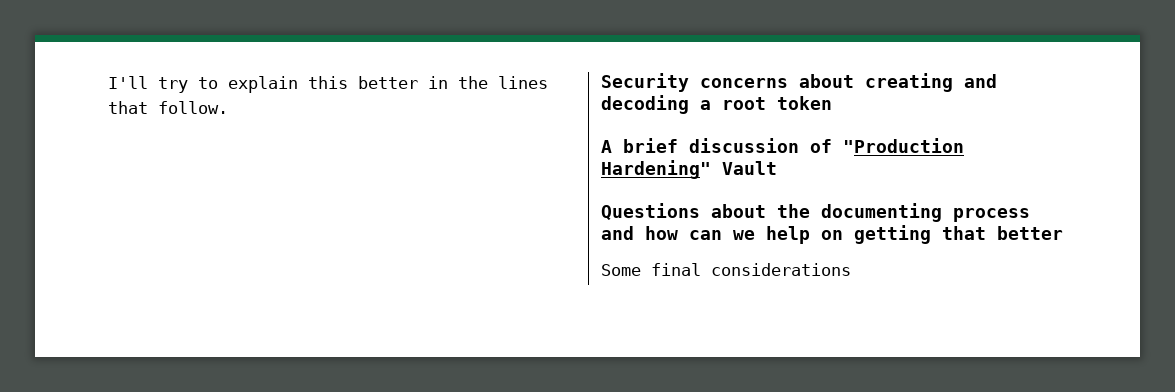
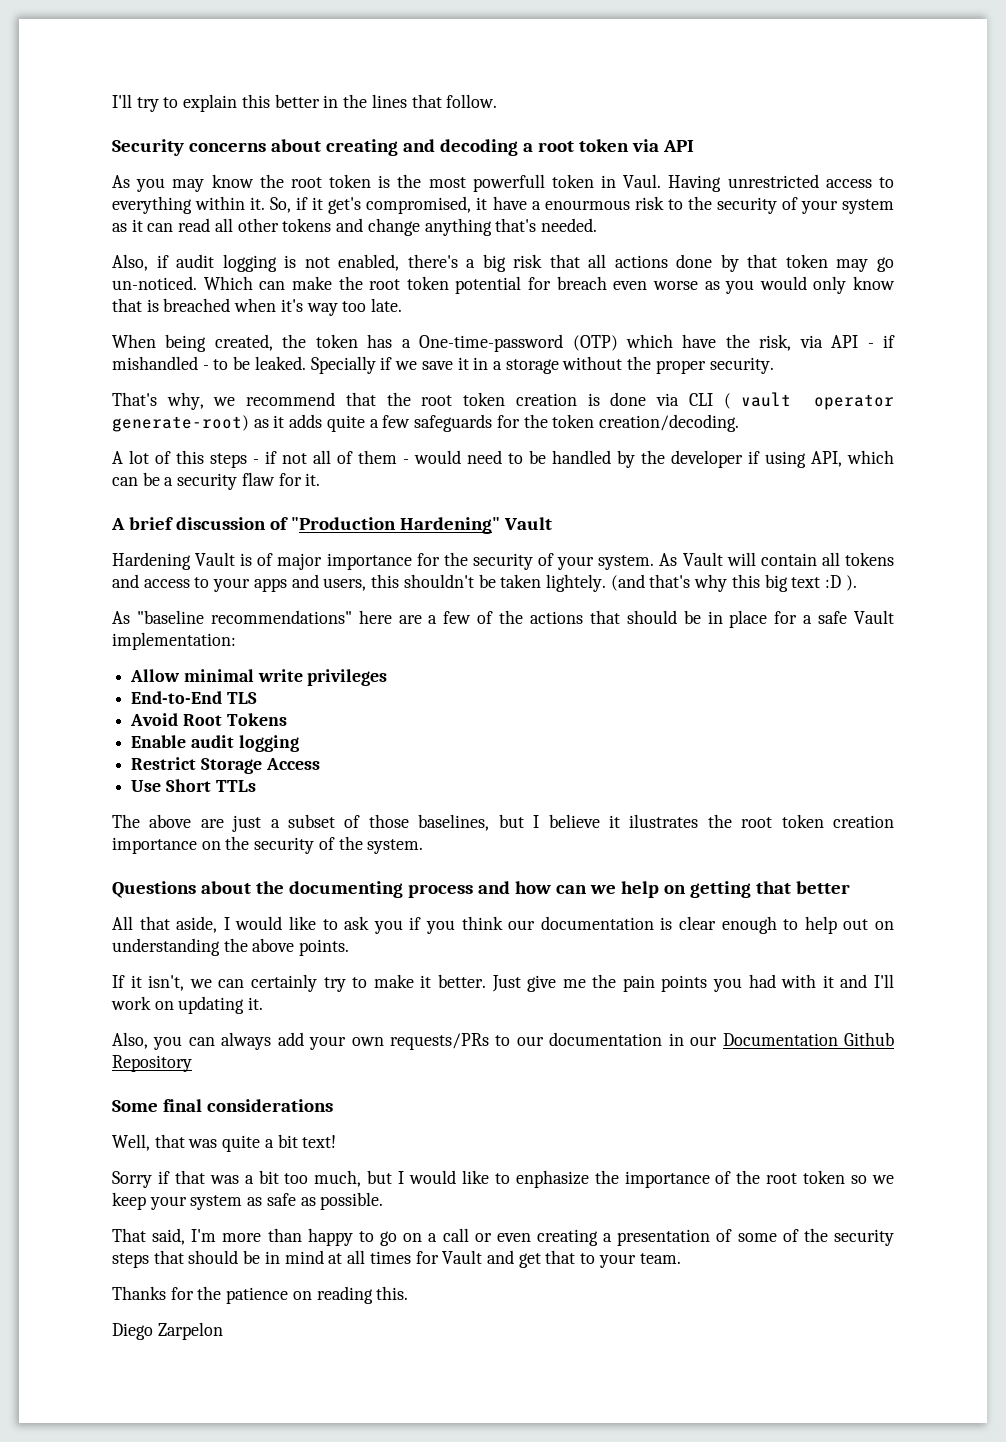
- Security concerns about creating and decoding a root token
+ Security concerns about creating and decoding a root token via API
+ As you may know the root token is the most powerfull token in Vaul. Having unrestricted access to everything within it. So, if it get's compromised, it have a enourmous risk to the security of your system as it can read all other tokens and change anything that's needed.
+ Also, if audit logging is not enabled, there's a big risk that all actions done by that token may go un-noticed. Which can make the root token potential for breach even worse as you would only know that is breached when it's way too late.
+ When being created, the token has a One-time-password (OTP) which have the risk, via API - if mishandled - to be leaked. Specially if we save it in a storage without the proper security.
+ That's why, we recommend that the root token creation is done via CLI ( vault operator generate-root) as it adds quite a few safeguards for the token creation/decoding.
+ A lot of this steps - if not all of them - would need to be handled by the developer if using API, which can be a security flaw for it.
+ Hardening Vault is of major importance for the security of your system. As Vault will contain all tokens and access to your apps and users, this shouldn't be taken lightely. (and that's why this big text :D ).
+ As "baseline recommendations" here are a few of the actions that should be in place for a safe Vault implementation:
+ Allow minimal write privileges
+ End-to-End TLS
+ Avoid Root Tokens
+ Enable audit logging
+ Restrict Storage Access
+ Use Short TTLs
+ The above are just a subset of those baselines, but I believe it ilustrates the root token creation importance on the security of the system.
+ All that aside, I would like to ask you if you think our documentation is clear enough to help out on understanding the above points.
+ If it isn't, we can certainly try to make it better. Just give me the pain points you had with it and I'll work on updating it.
+ Also, you can always add your own requests/PRs to our documentation in our Documentation Github Repository
  Some final considerations
+ Well, that was quite a bit text!
+ Sorry if that was a bit too much, but I would like to enphasize the importance of the root token so we keep your system as safe as possible.
+ That said, I'm more than happy to go on a call or even creating a presentation of some of the security steps that should be in mind at all times for Vault and get that to your team.
+ Thanks for the patience on reading this.
+ Diego Zarpelon

